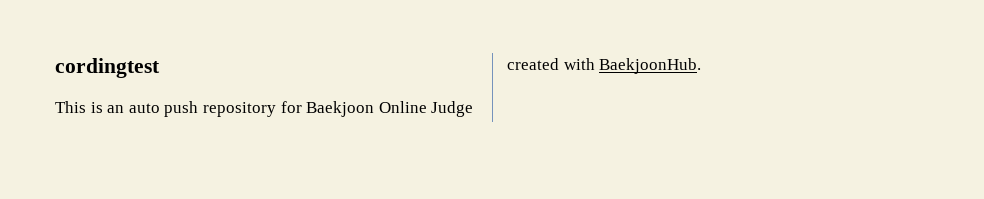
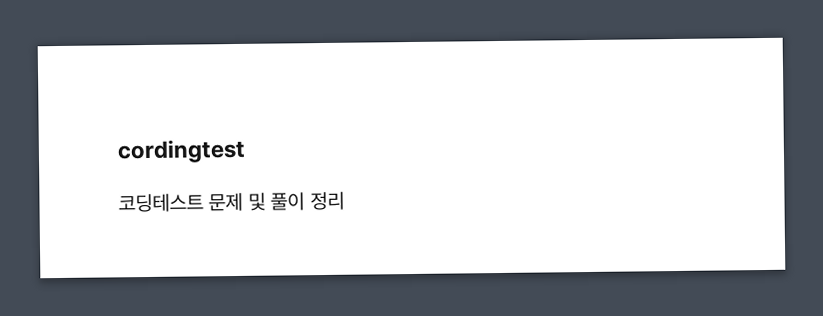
- This is an auto push repository for Baekjoon Online Judge created with BaekjoonHub.
+ 코딩테스트 문제 및 풀이 정리

